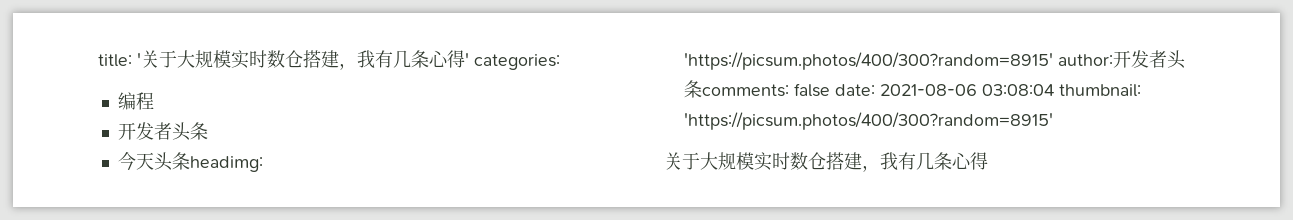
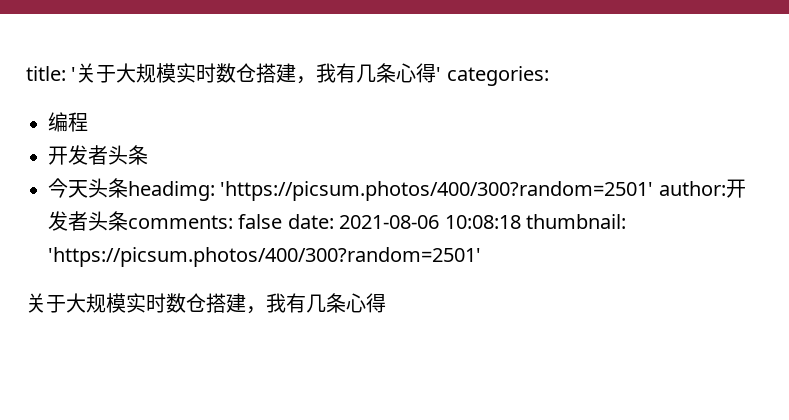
- 今天头条headimg: 'https://picsum.photos/400/300?random=8915' author:开发者头条comments: false date: 2021-08-06 03:08:04 thumbnail: 'https://picsum.photos/400/300?random=8915'
+ 今天头条headimg: 'https://picsum.photos/400/300?random=2501' author:开发者头条comments: false date: 2021-08-06 10:08:18 thumbnail: 'https://picsum.photos/400/300?random=2501'

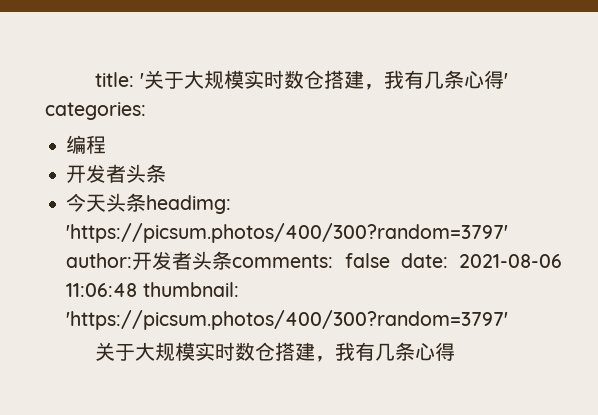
- 今天头条headimg: 'https://picsum.photos/400/300?random=2501' author:开发者头条comments: false date: 2021-08-06 10:08:18 thumbnail: 'https://picsum.photos/400/300?random=2501'
+ 今天头条headimg: 'https://picsum.photos/400/300?random=3797' author:开发者头条comments: false date: 2021-08-06 11:06:48 thumbnail: 'https://picsum.photos/400/300?random=3797'

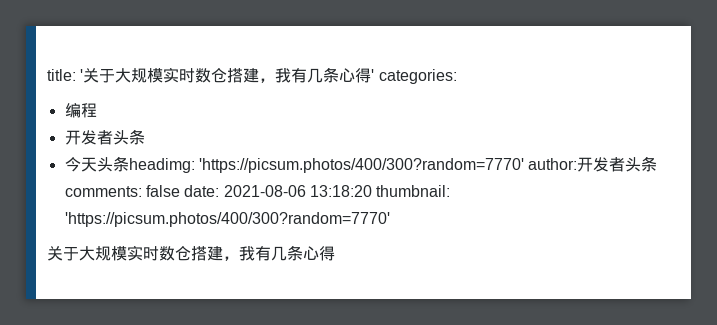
- 今天头条headimg: 'https://picsum.photos/400/300?random=3797' author:开发者头条comments: false date: 2021-08-06 11:06:48 thumbnail: 'https://picsum.photos/400/300?random=3797'
+ 今天头条headimg: 'https://picsum.photos/400/300?random=7770' author:开发者头条comments: false date: 2021-08-06 13:18:20 thumbnail: 'https://picsum.photos/400/300?random=7770'

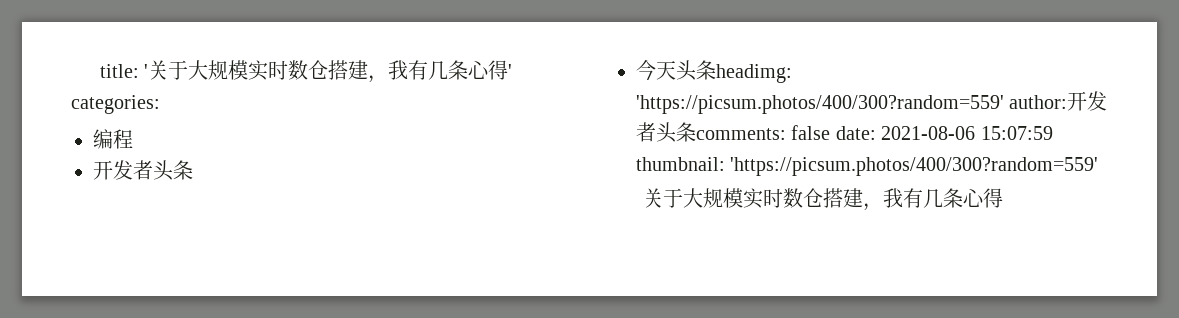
- 今天头条headimg: 'https://picsum.photos/400/300?random=7770' author:开发者头条comments: false date: 2021-08-06 13:18:20 thumbnail: 'https://picsum.photos/400/300?random=7770'
+ 今天头条headimg: 'https://picsum.photos/400/300?random=559' author:开发者头条comments: false date: 2021-08-06 15:07:59 thumbnail: 'https://picsum.photos/400/300?random=559'

